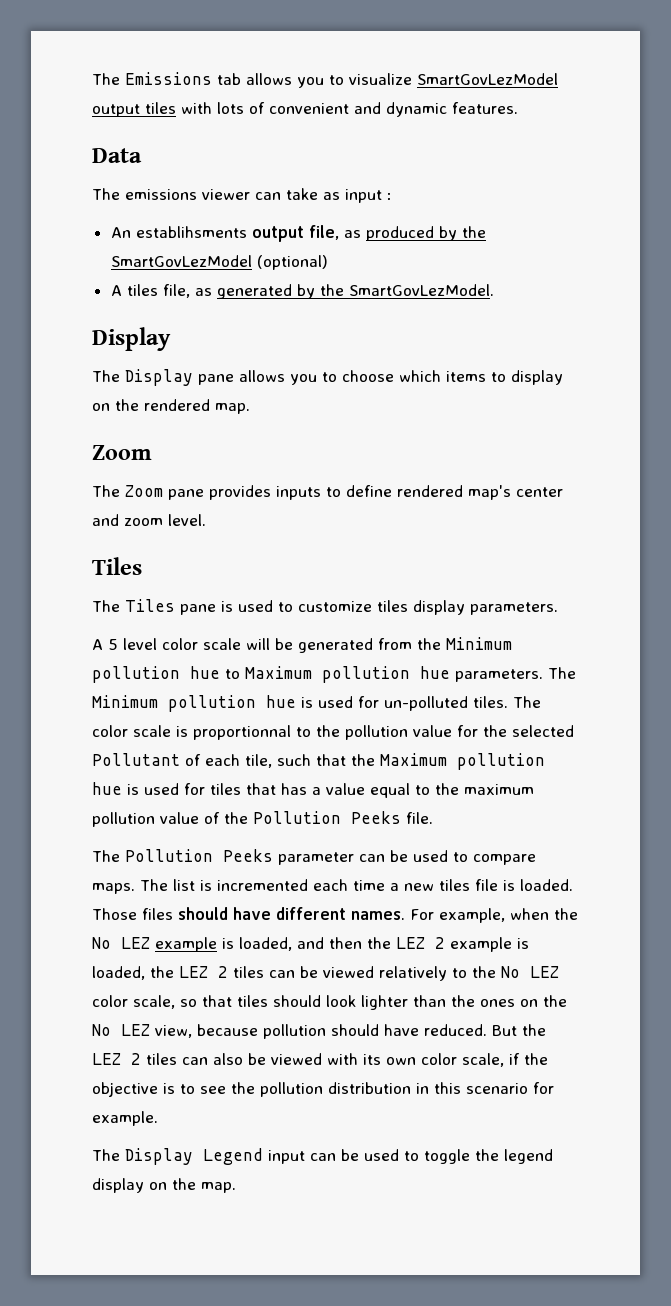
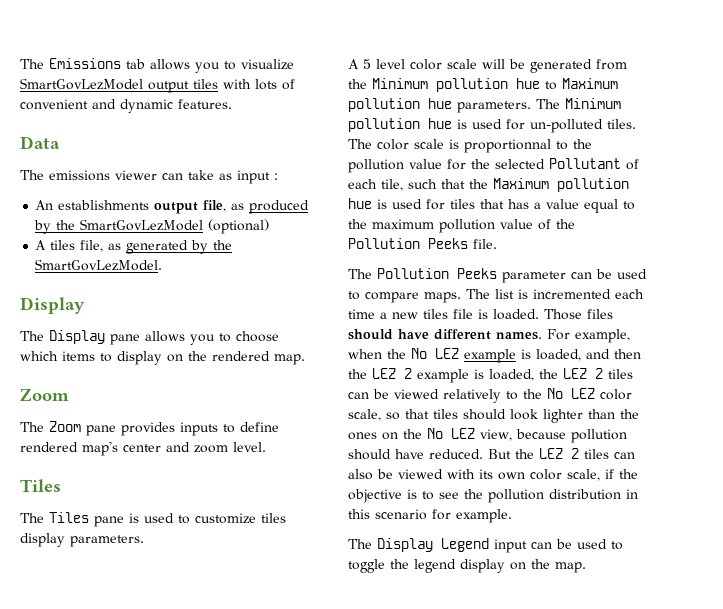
- An establihsments output file, as produced by the SmartGovLezModel (optional)
+ An establishments output file, as produced by the SmartGovLezModel (optional)

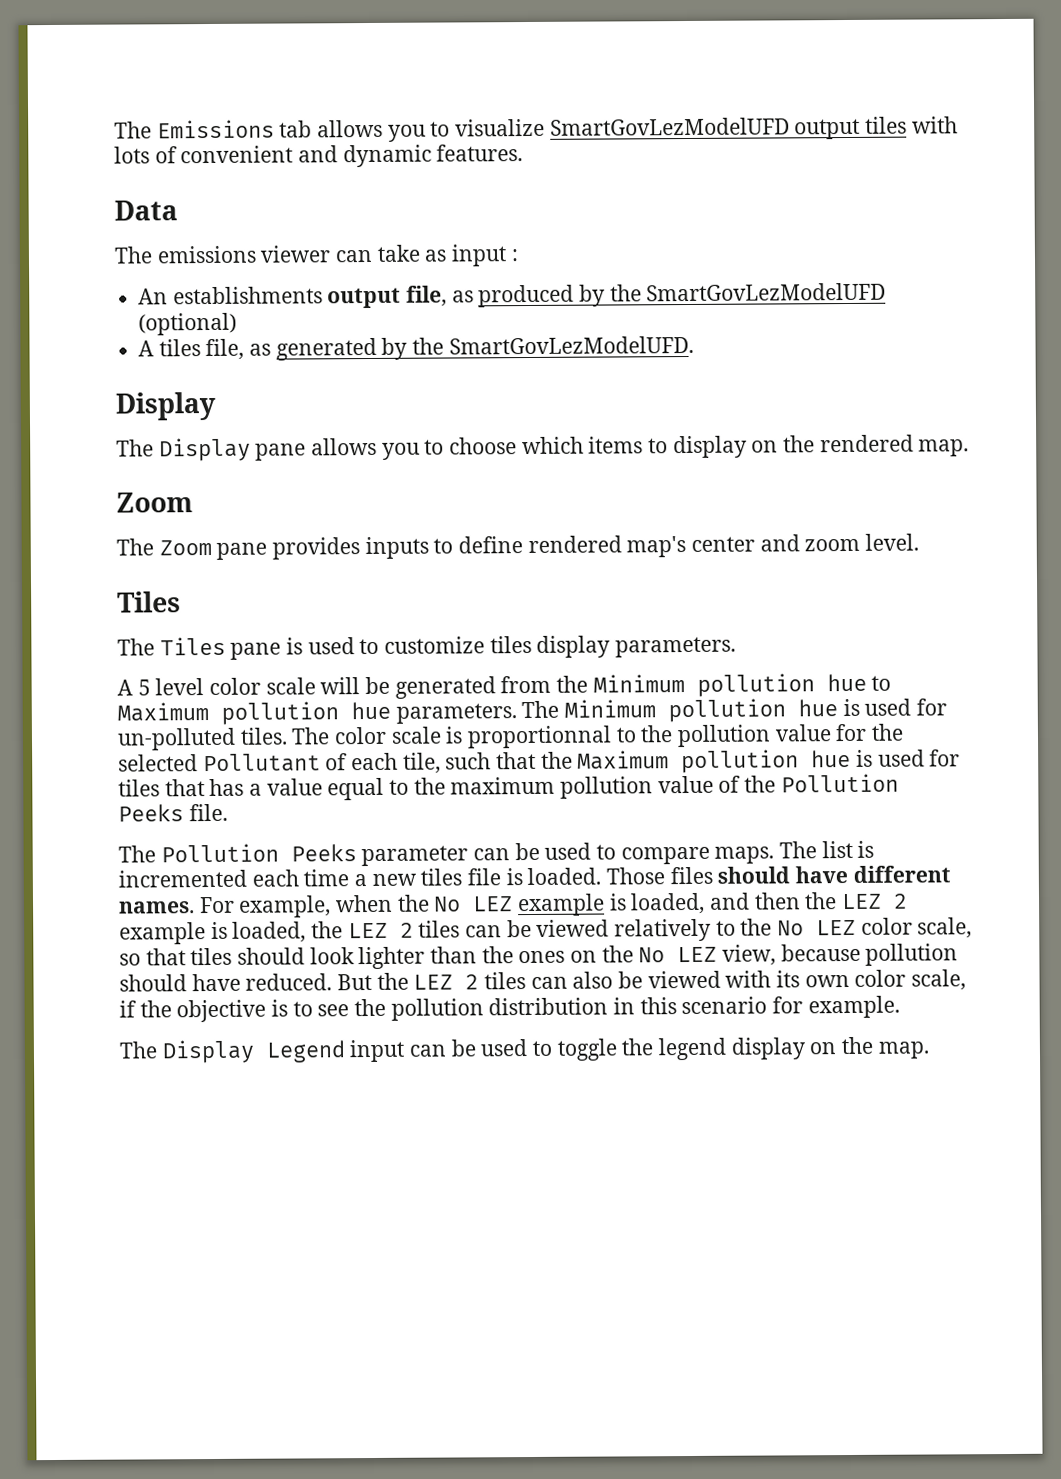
- The Emissions tab allows you to visualize SmartGovLezModel output tiles with lots of convenient and dynamic features.
+ The Emissions tab allows you to visualize SmartGovLezModelUFD output tiles with lots of convenient and dynamic features.
- An establishments output file, as produced by the SmartGovLezModel (optional)
+ An establishments output file, as produced by the SmartGovLezModelUFD (optional)
- A tiles file, as generated by the SmartGovLezModel.
+ A tiles file, as generated by the SmartGovLezModelUFD.

